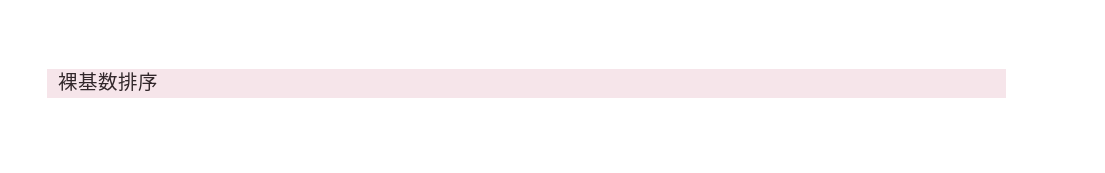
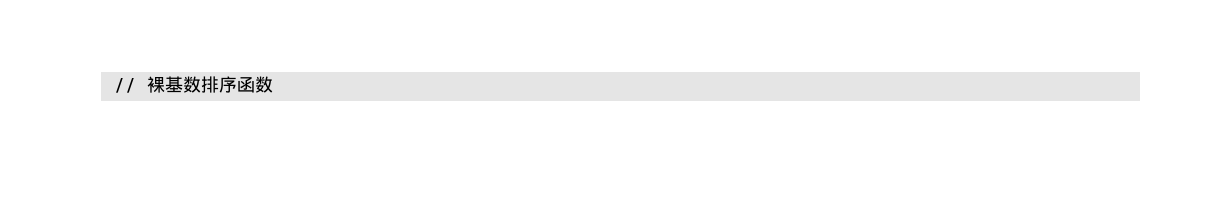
- 裸基数排序
+ // 裸基数排序函数

